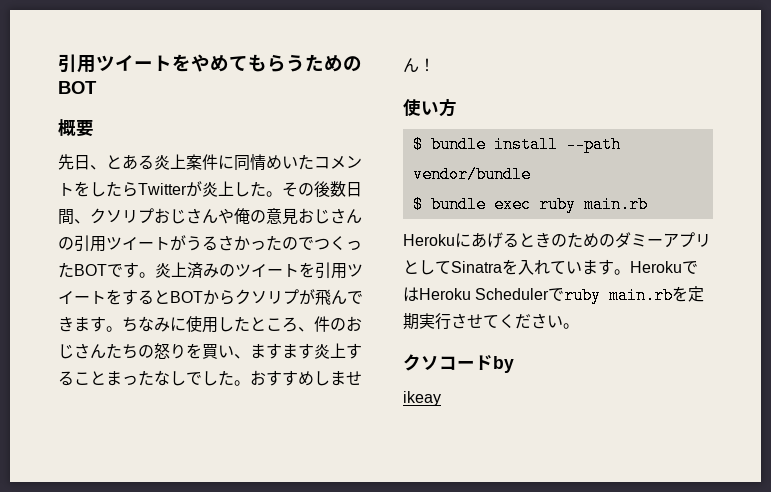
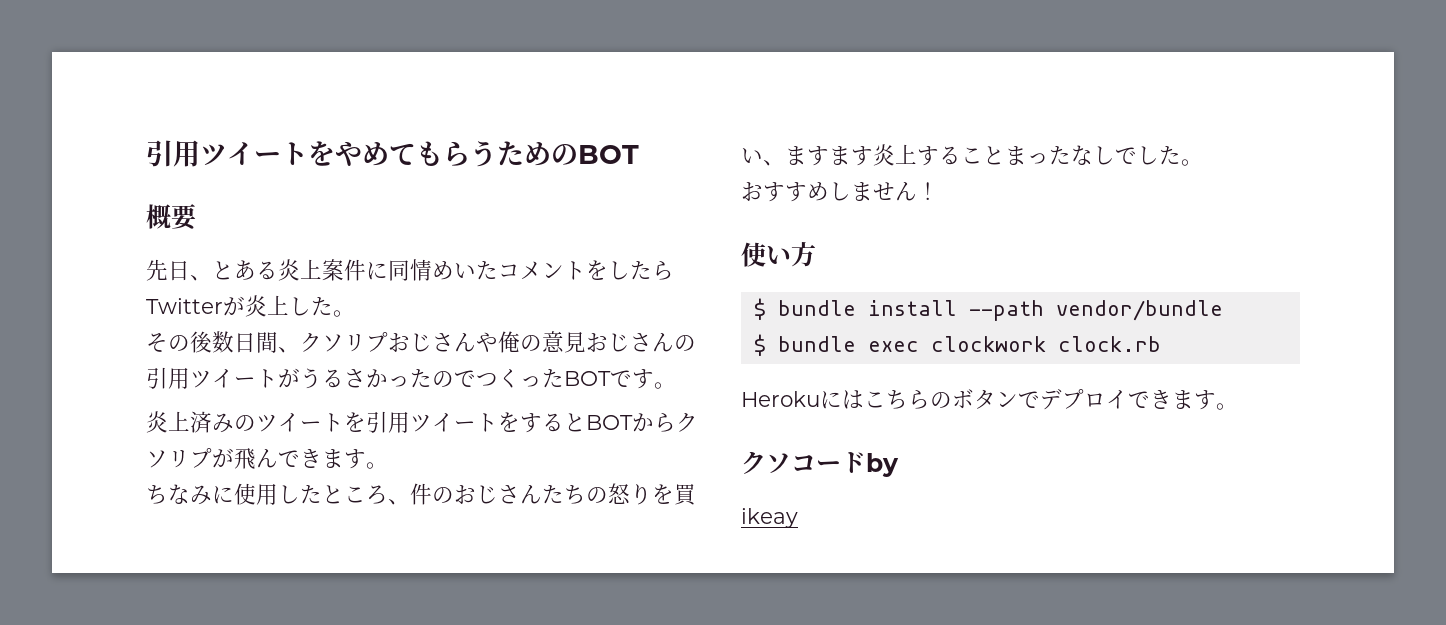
- 先日、とある炎上案件に同情めいたコメントをしたらTwitterが炎上した。その後数日間、クソリプおじさんや俺の意見おじさんの引用ツイートがうるさかったのでつくったBOTです。炎上済みのツイートを引用ツイートをするとBOTからクソリプが飛んできます。ちなみに使用したところ、件のおじさんたちの怒りを買い、ますます炎上することまったなしでした。おすすめしません！
+ 先日、とある炎上案件に同情めいたコメントをしたらTwitterが炎上した。
+ その後数日間、クソリプおじさんや俺の意見おじさんの引用ツイートがうるさかったのでつくったBOTです。
+ 炎上済みのツイートを引用ツイートをするとBOTからクソリプが飛んできます。
+ ちなみに使用したところ、件のおじさんたちの怒りを買い、ますます炎上することまったなしでした。
+ おすすめしません！
- $ bundle exec ruby main.rb
+ $ bundle exec clockwork clock.rb
- HerokuにあげるときのためのダミーアプリとしてSinatraを入れています。HerokuではHeroku Schedulerでruby main.rbを定期実行させてください。
+ Herokuにはこちらのボタンでデプロイできます。

